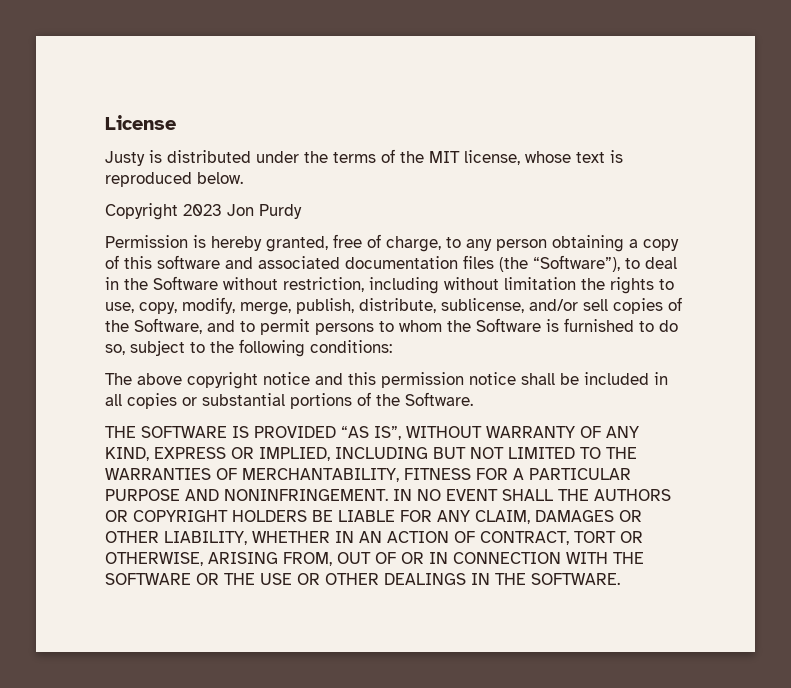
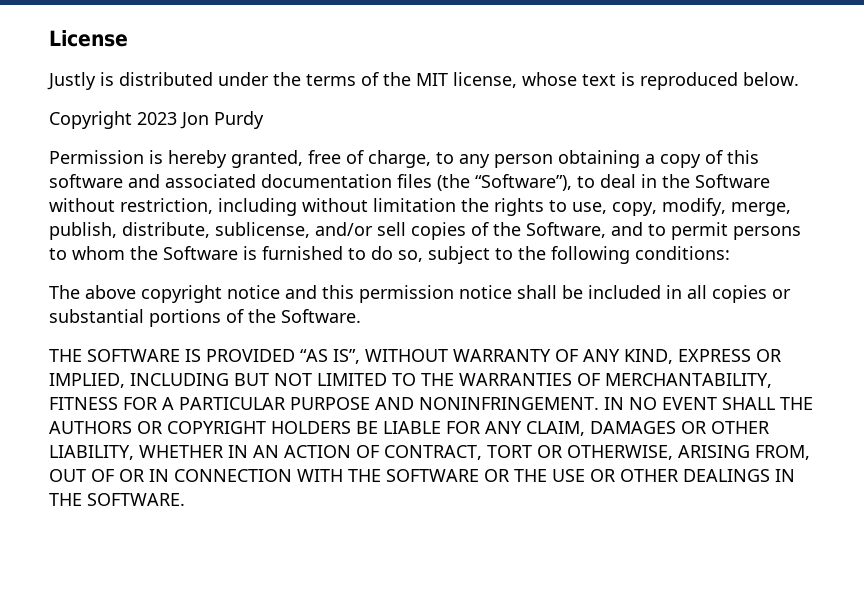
- Justy is distributed under the terms of the MIT license, whose text is reproduced below.
+ Justly is distributed under the terms of the MIT license, whose text is reproduced below.

